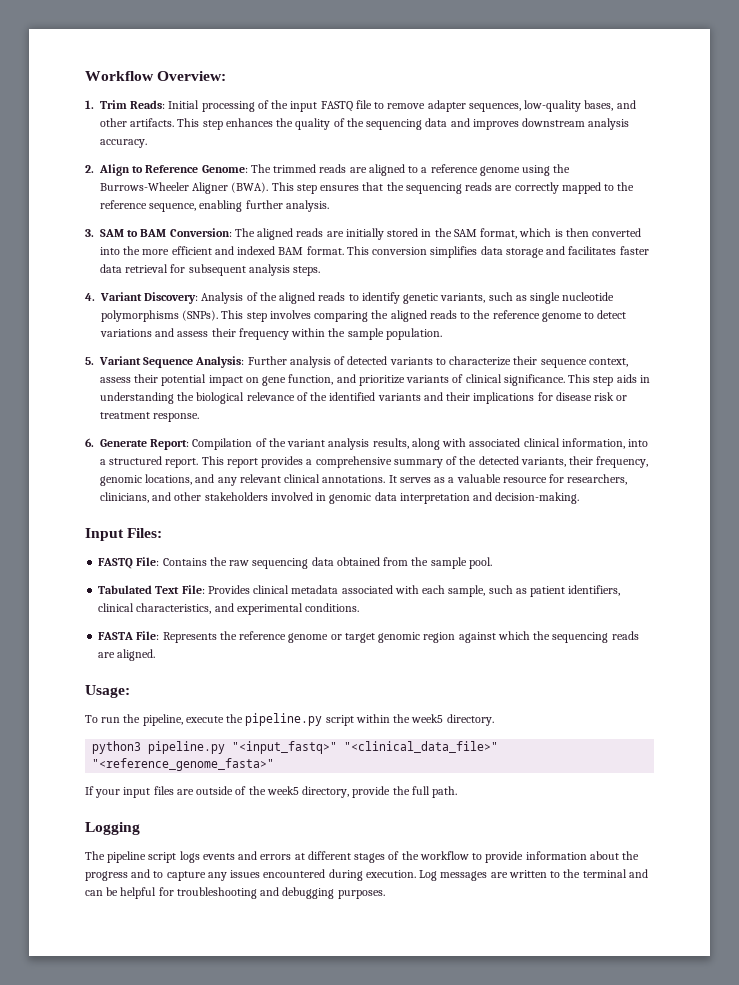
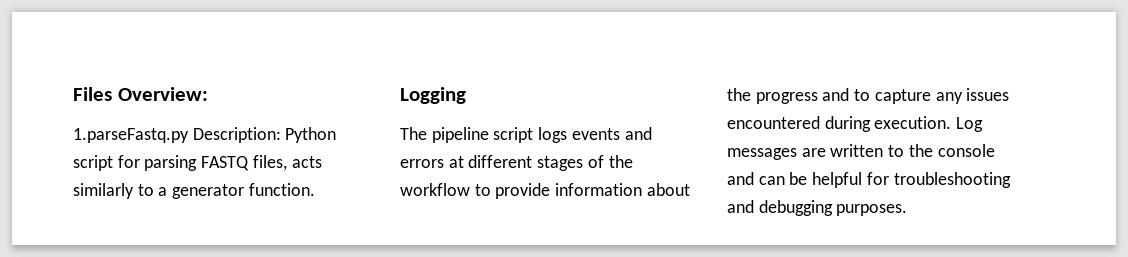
- Workflow Overview:
+ Files Overview:
- 1. Trim Reads: Initial processing of the input FASTQ file to remove adapter sequences, low-quality bases, and other artifacts. This step enhances the quality of the sequencing data and improves downstream analysis accuracy.
- 2. Align to Reference Genome: The trimmed reads are aligned to a reference genome using the Burrows-Wheeler Aligner (BWA). This step ensures that the sequencing reads are correctly mapped to the reference sequence, enabling further analysis.
- 3. SAM to BAM Conversion: The aligned reads are initially stored in the SAM format, which is then converted into the more efficient and indexed BAM format. This conversion simplifies data storage and facilitates faster data retrieval for subsequent analysis steps.
- 4. Variant Discovery: Analysis of the aligned reads to identify genetic variants, such as single nucleotide polymorphisms (SNPs). This step involves comparing the aligned reads to the reference genome to detect variations and assess their frequency within the sample population.
- 5. Variant Sequence Analysis: Further analysis of detected variants to characterize their sequence context, assess their potential impact on gene function, and prioritize variants of clinical significance. This step aids in understanding the biological relevance of the identified variants and their implications for disease risk or treatment response.
- 6. Generate Report: Compilation of the variant analysis results, along with associated clinical information, into a structured report. This report provides a comprehensive summary of the detected variants, their frequency, genomic locations, and any relevant clinical annotations. It serves as a valuable resource for researchers, clinicians, and other stakeholders involved in genomic data interpretation and decision-making.
- Input Files:
- FASTQ File: Contains the raw sequencing data obtained from the sample pool.
- Tabulated Text File: Provides clinical metadata associated with each sample, such as patient identifiers, clinical characteristics, and experimental conditions.
- FASTA File: Represents the reference genome or target genomic region against which the sequencing reads are aligned.
- Usage:
- To run the pipeline, execute the pipeline.py script within the week5 directory.
- python3 pipeline.py "<input_fastq>" "<clinical_data_file>" "<reference_genome_fasta>"
- If your input files are outside of the week5 directory, provide the full path.
+ 1.parseFastq.py Description: Python script for parsing FASTQ files, acts similarly to a generator function.
- Log messages are written to the terminal and can be helpful for troubleshooting and debugging purposes.
+ Log messages are written to the console and can be helpful for troubleshooting and debugging purposes.

